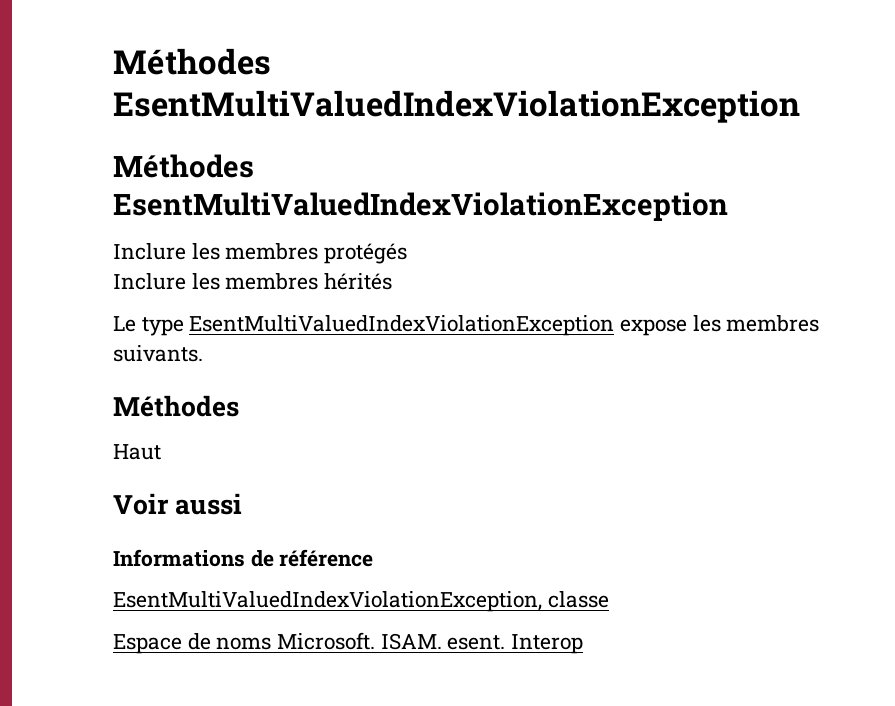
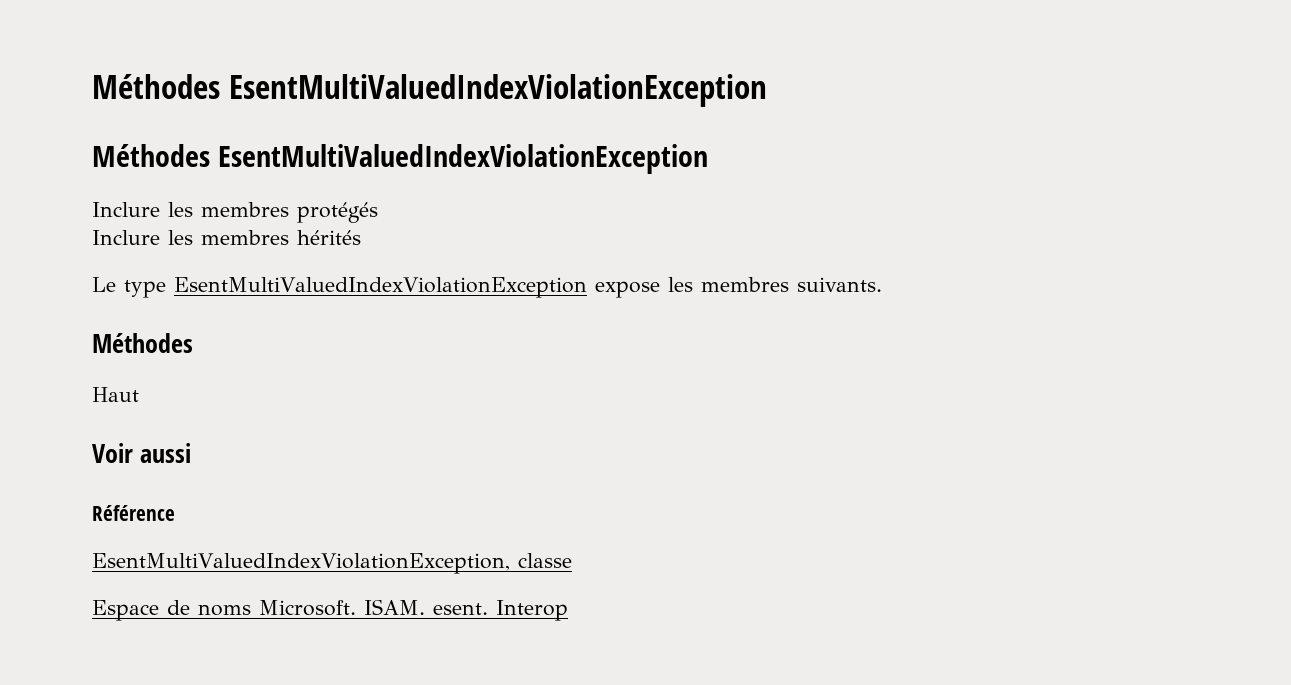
- Informations de référence
+ Référence

